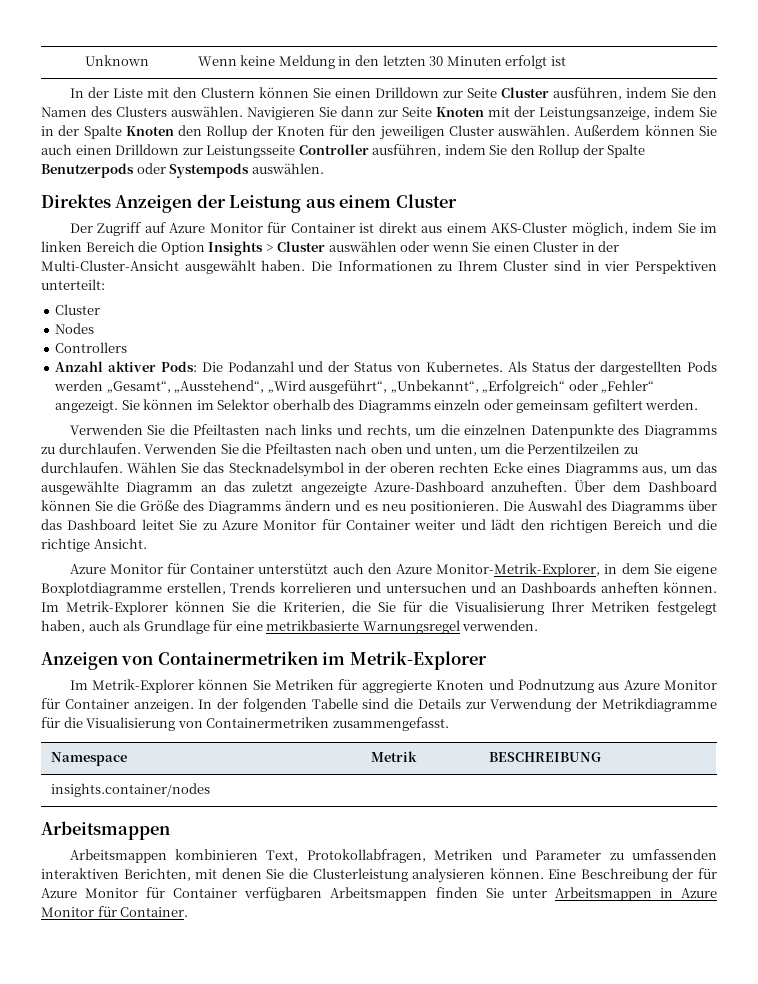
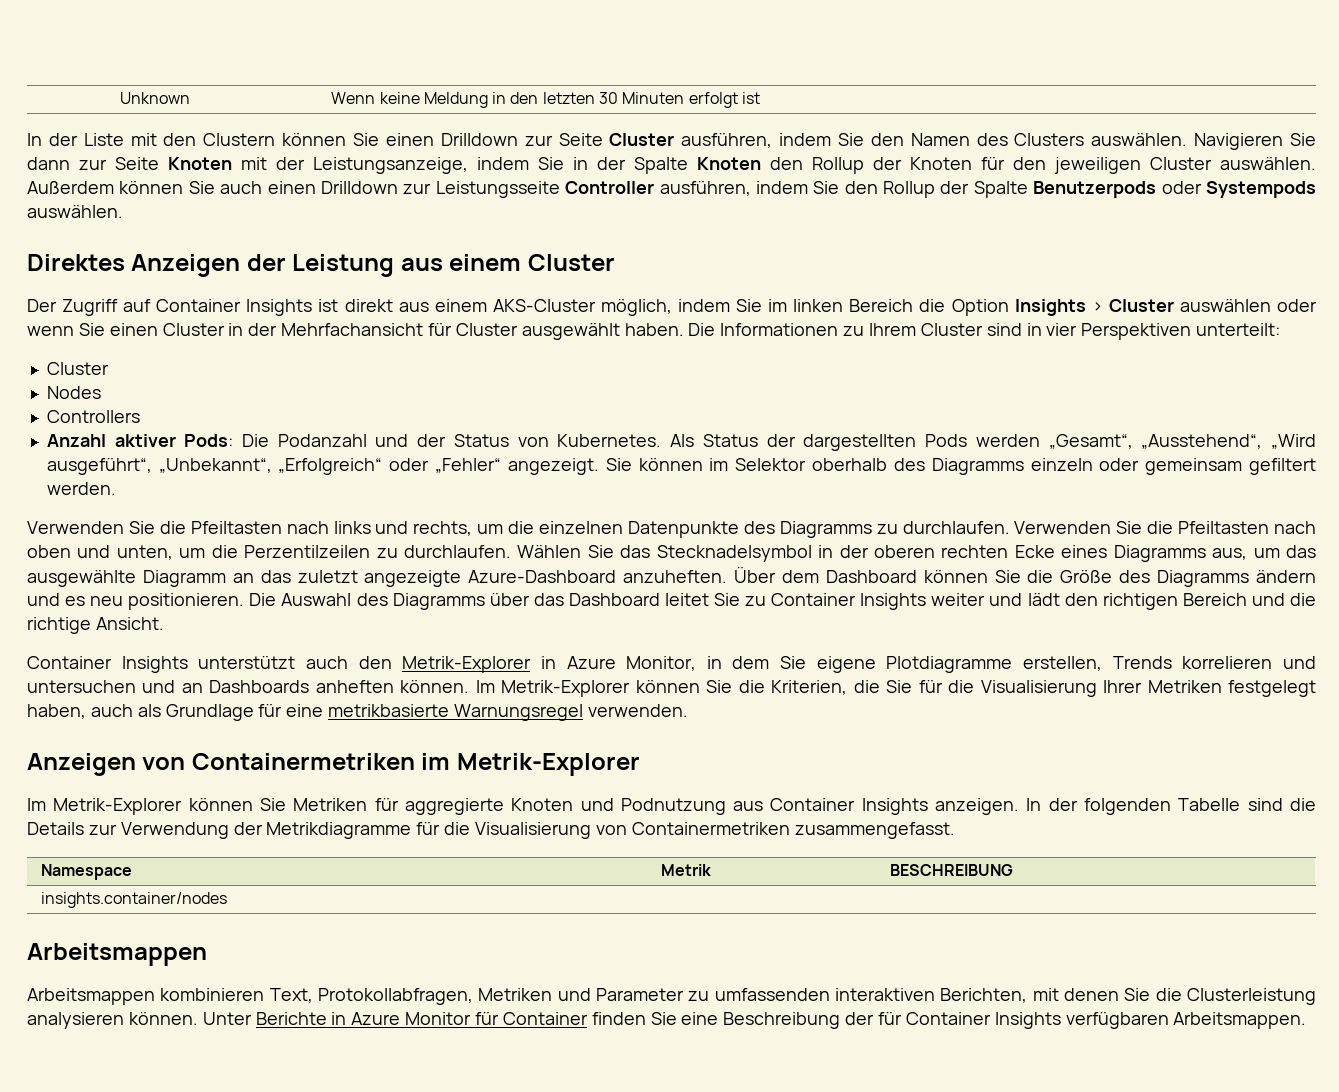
- Der Zugriff auf Azure Monitor für Container ist direkt aus einem AKS-Cluster möglich, indem Sie im linken Bereich die Option Insights > Cluster auswählen oder wenn Sie einen Cluster in der Multi-Cluster-Ansicht ausgewählt haben.
+ Der Zugriff auf Container Insights ist direkt aus einem AKS-Cluster möglich, indem Sie im linken Bereich die Option Insights > Cluster auswählen oder wenn Sie einen Cluster in der Mehrfachansicht für Cluster ausgewählt haben.
- Die Auswahl des Diagramms über das Dashboard leitet Sie zu Azure Monitor für Container weiter und lädt den richtigen Bereich und die richtige Ansicht.
+ Die Auswahl des Diagramms über das Dashboard leitet Sie zu Container Insights weiter und lädt den richtigen Bereich und die richtige Ansicht.
- Azure Monitor für Container unterstützt auch den Azure Monitor-Metrik-Explorer, in dem Sie eigene Boxplotdiagramme erstellen, Trends korrelieren und untersuchen und an Dashboards anheften können.
+ Container Insights unterstützt auch den Metrik-Explorer in Azure Monitor, in dem Sie eigene Plotdiagramme erstellen, Trends korrelieren und untersuchen und an Dashboards anheften können.
- Im Metrik-Explorer können Sie Metriken für aggregierte Knoten und Podnutzung aus Azure Monitor für Container anzeigen.
+ Im Metrik-Explorer können Sie Metriken für aggregierte Knoten und Podnutzung aus Container Insights anzeigen.
- Eine Beschreibung der für Azure Monitor für Container verfügbaren Arbeitsmappen finden Sie unter Arbeitsmappen in Azure Monitor für Container.
+ Unter Berichte in Azure Monitor für Container finden Sie eine Beschreibung der für Container Insights verfügbaren Arbeitsmappen.

